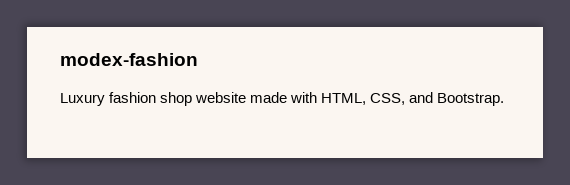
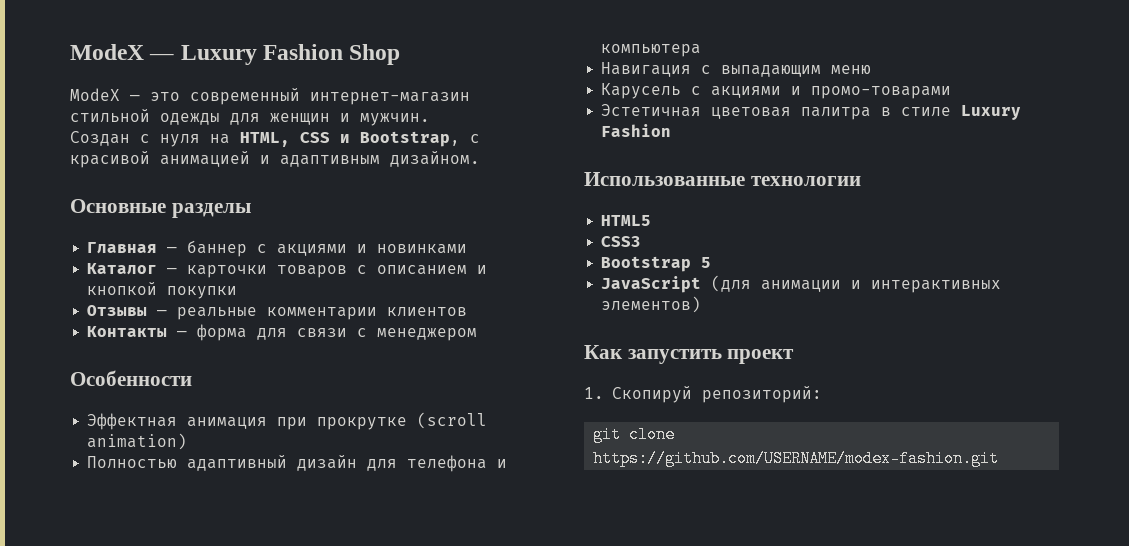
- modex-fashion
- Luxury fashion shop website made with HTML, CSS, and Bootstrap.
+ ModeX — Luxury Fashion Shop
+ ModeX — это современный интернет-магазин стильной одежды для женщин и мужчин.
+ Создан с нуля на HTML, CSS и Bootstrap, с красивой анимацией и адаптивным дизайном.
+ Основные разделы
+ Главная — баннер с акциями и новинками
+ Каталог — карточки товаров с описанием и кнопкой покупки
+ Отзывы — реальные комментарии клиентов
+ Контакты — форма для связи с менеджером
+ Особенности
+ Эффектная анимация при прокрутке (scroll animation)
+ Полностью адаптивный дизайн для телефона и компьютера
+ Навигация с выпадающим меню
+ Карусель с акциями и промо-товарами
+ Эстетичная цветовая палитра в стиле Luxury Fashion
+ Использованные технологии
+ HTML5
+ CSS3
+ Bootstrap 5
+ JavaScript (для анимации и интерактивных элементов)
+ Как запустить проект
+ 1. Скопируй репозиторий:
+ git clone https://github.com/USERNAME/modex-fashion.git

